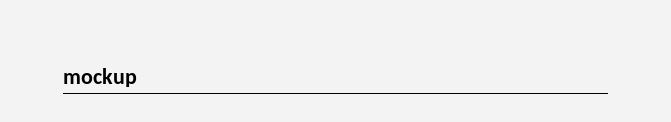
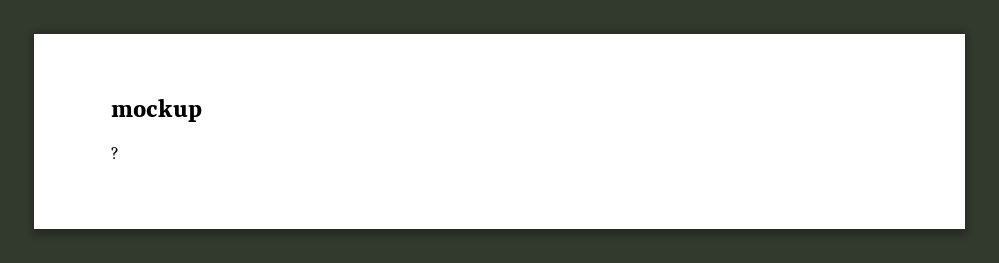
+ ?

